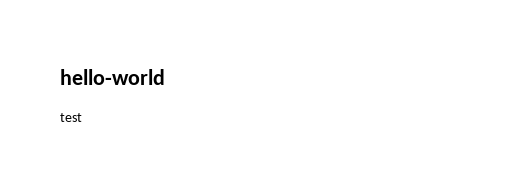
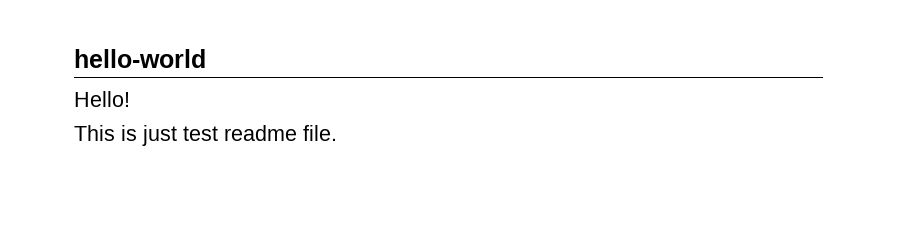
- test
+ Hello!
+ This is just test readme file.

